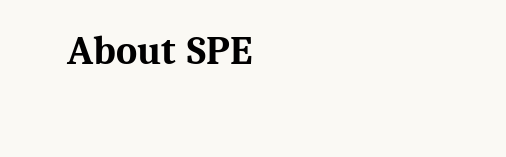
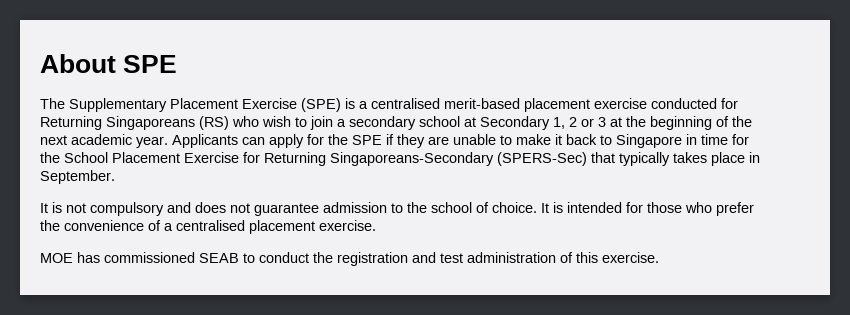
+ The Supplementary Placement Exercise (SPE) is a centralised merit-based placement exercise conducted for Returning Singaporeans (RS) who wish to join a secondary school at Secondary 1, 2 or 3 at the beginning of the next academic year. Applicants can apply for the SPE if they are unable to make it back to Singapore in time for the School Placement Exercise for Returning Singaporeans-Secondary (SPERS-Sec) that typically takes place in September.
+ It is not compulsory and does not guarantee admission to the school of choice. It is intended for those who prefer the convenience of a centralised placement exercise.
+ MOE has commissioned SEAB to conduct the registration and test administration of this exercise.

